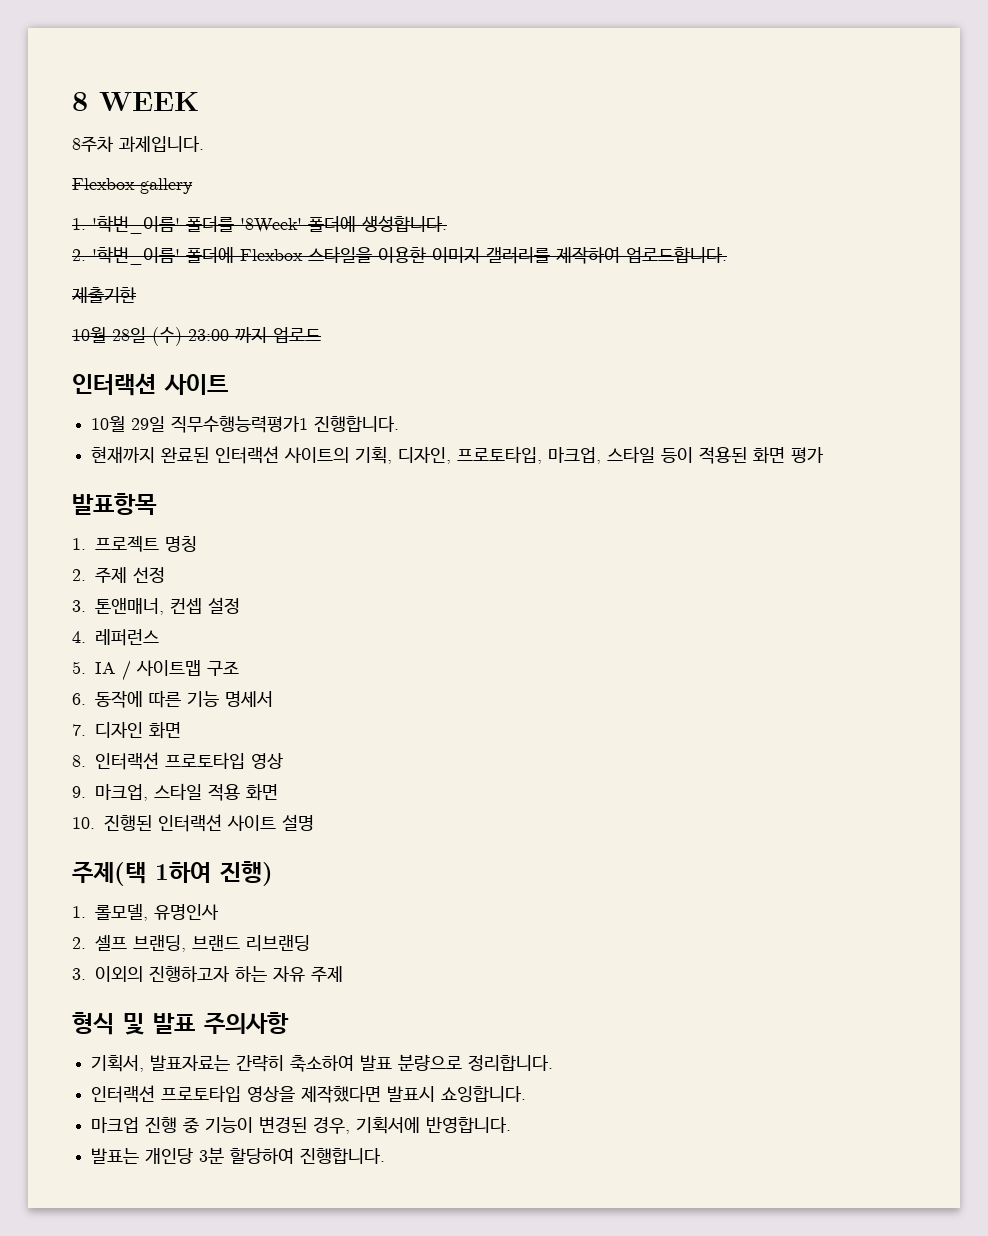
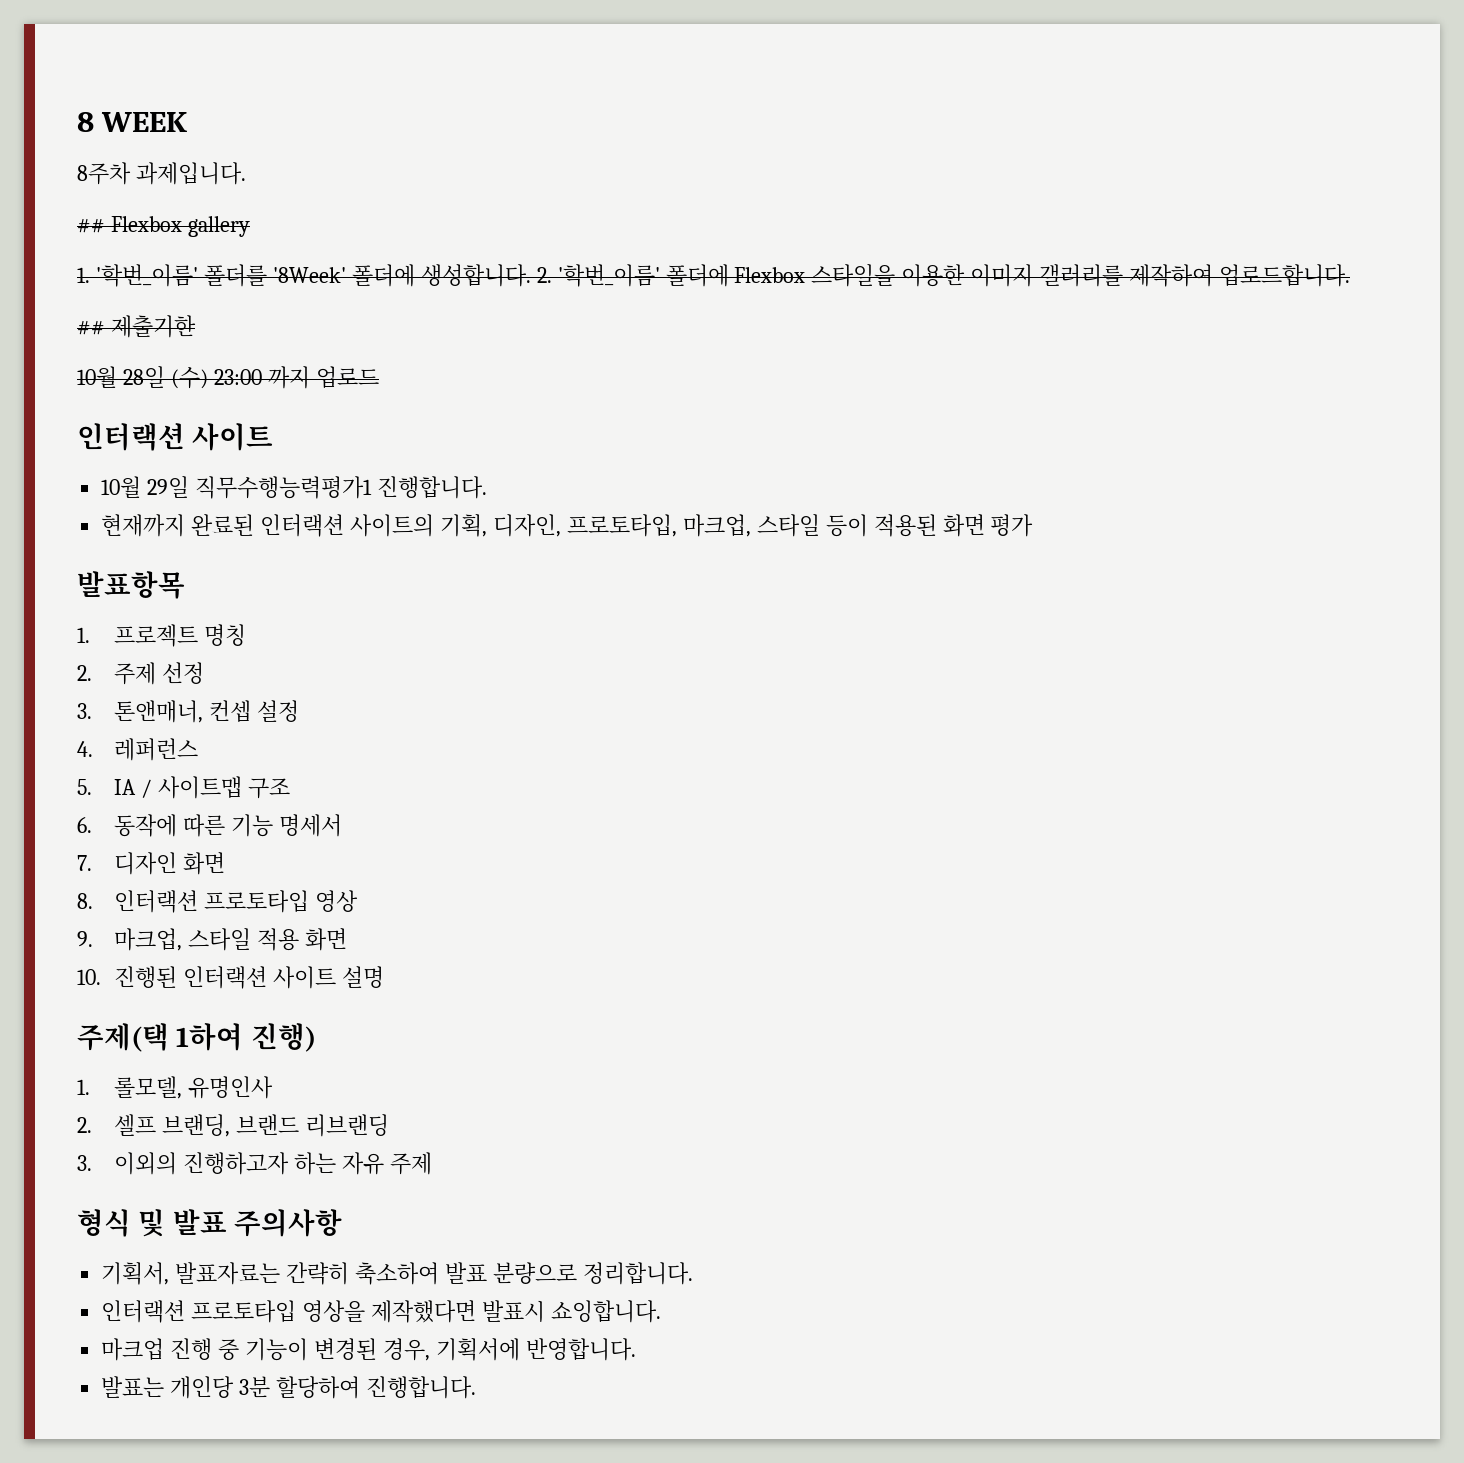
- Flexbox gallery
+ ## Flexbox gallery
- 1. '학번_이름' 폴더를 '8Week' 폴더에 생성합니다.
- 2. '학번_이름' 폴더에 Flexbox 스타일을 이용한 이미지 갤러리를 제작하여 업로드합니다.
+ 1. '학번_이름' 폴더를 '8Week' 폴더에 생성합니다. 2. '학번_이름' 폴더에 Flexbox 스타일을 이용한 이미지 갤러리를 제작하여 업로드합니다.
- 제출기한
+ ## 제출기한

